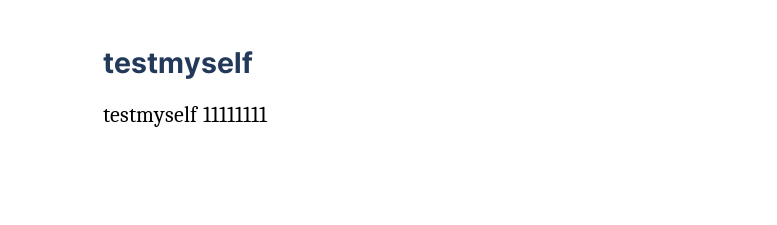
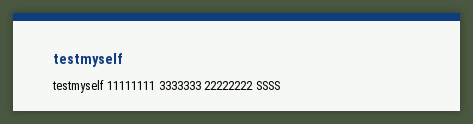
- testmyself 11111111
+ testmyself 11111111 3333333 22222222 SSSS

